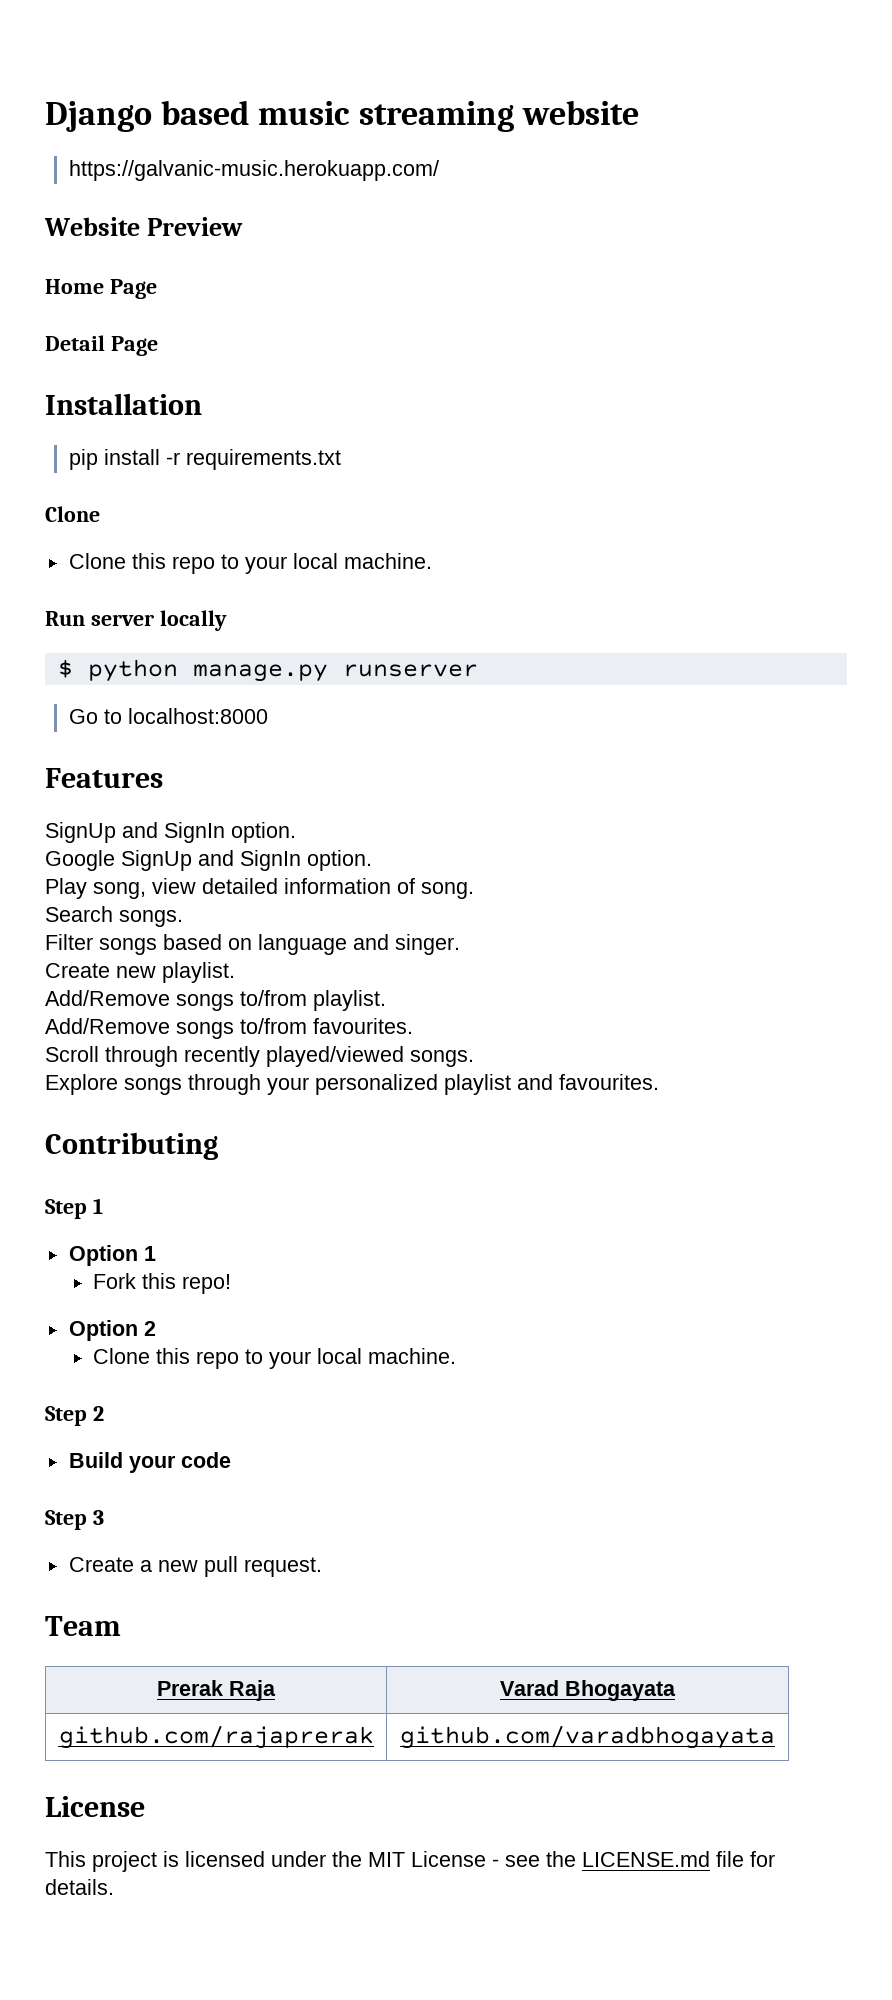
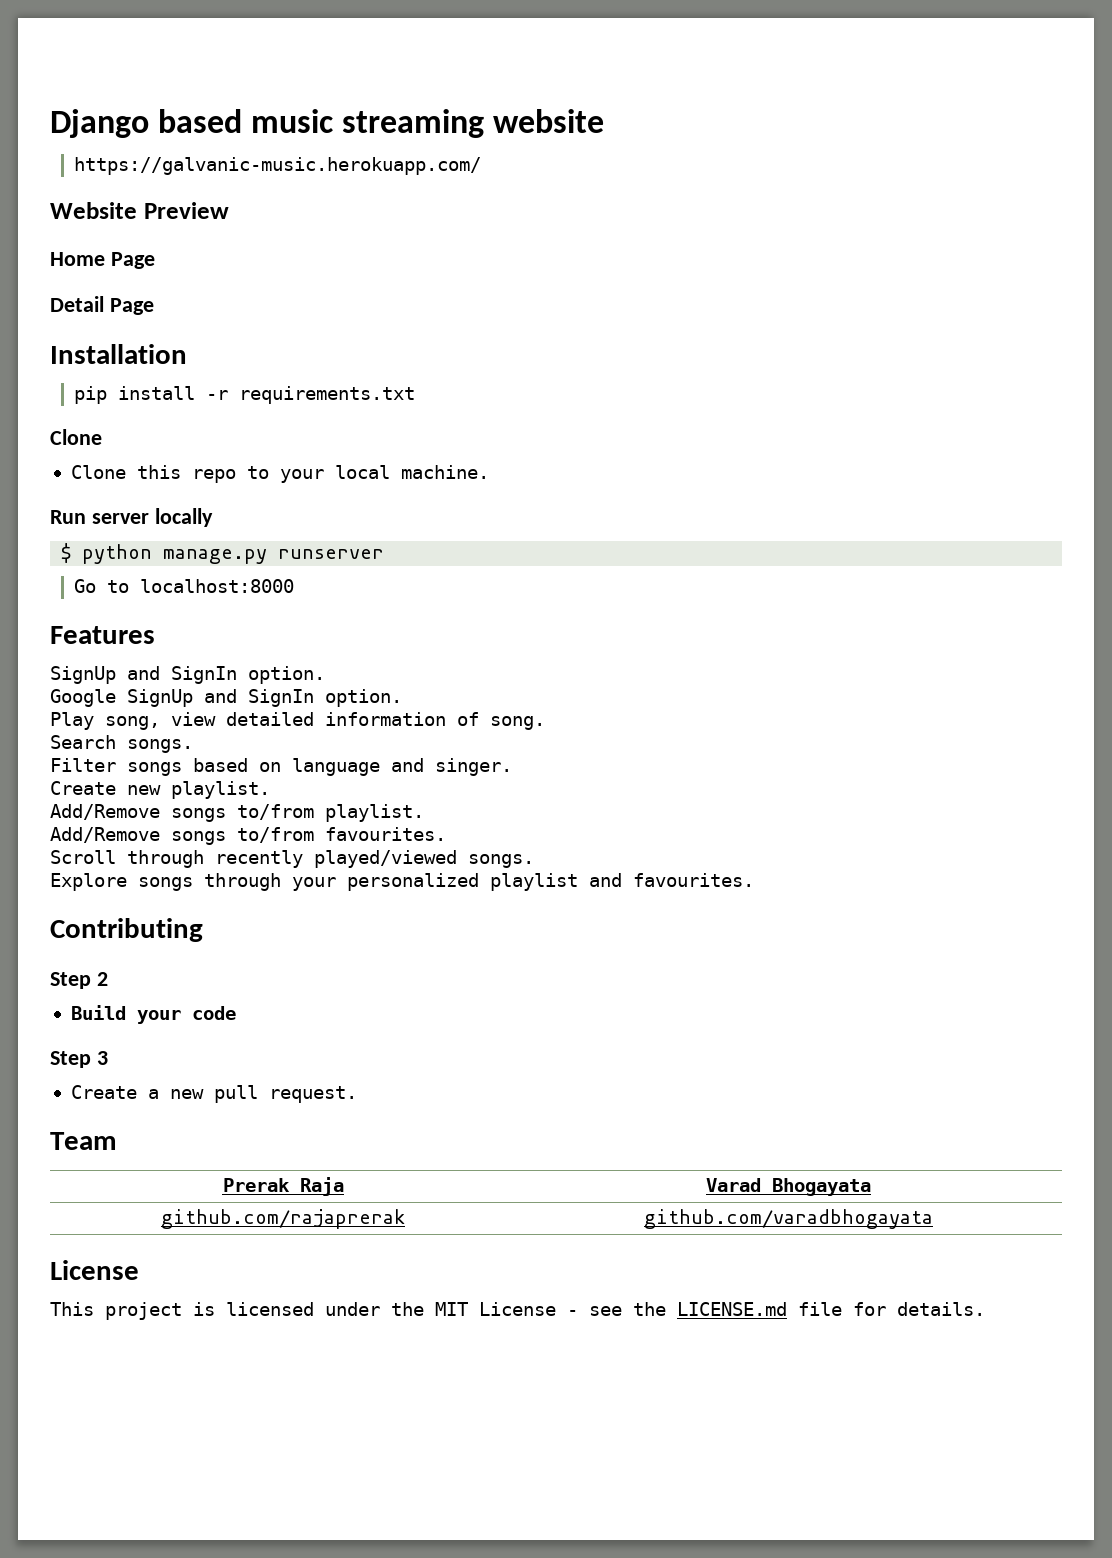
- Step 1
- Option 1
- Fork this repo!
- Option 2
- Clone this repo to your local machine.

